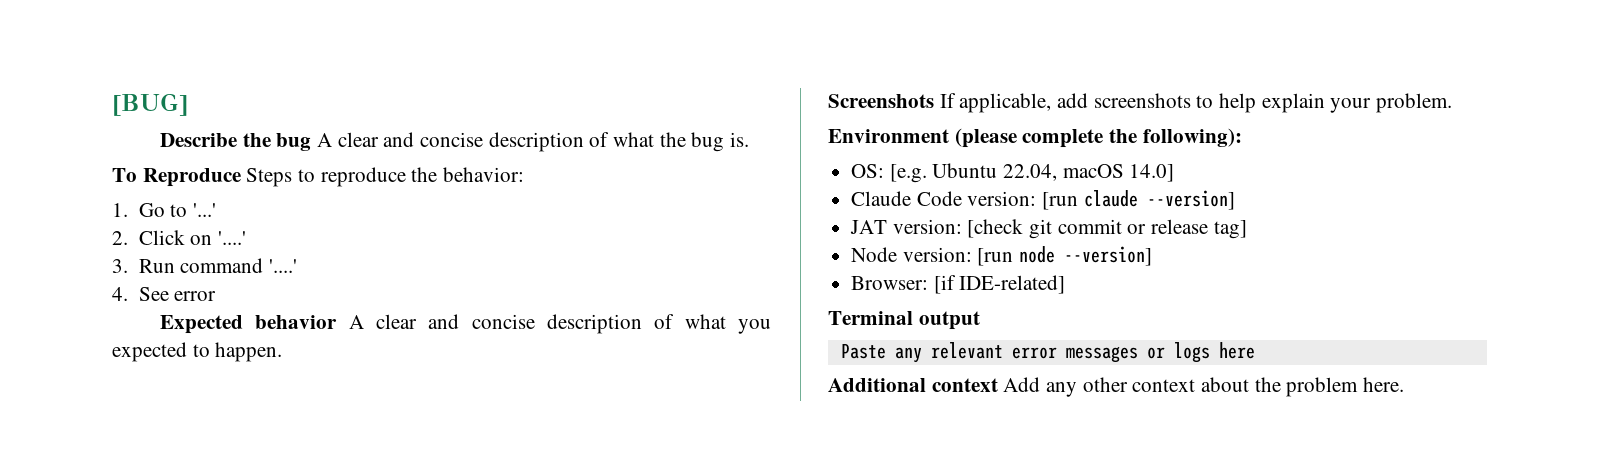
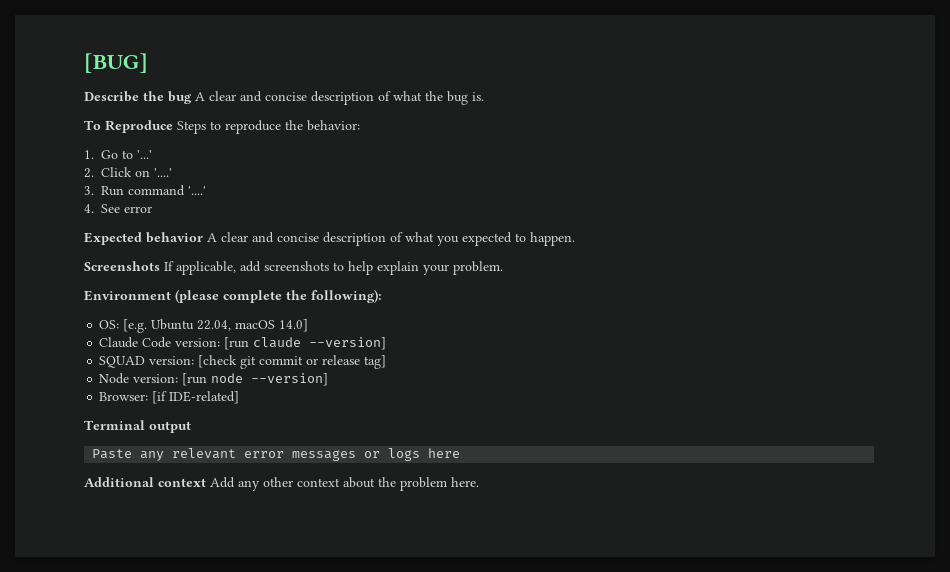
- JAT version: [check git commit or release tag]
+ SQUAD version: [check git commit or release tag]

